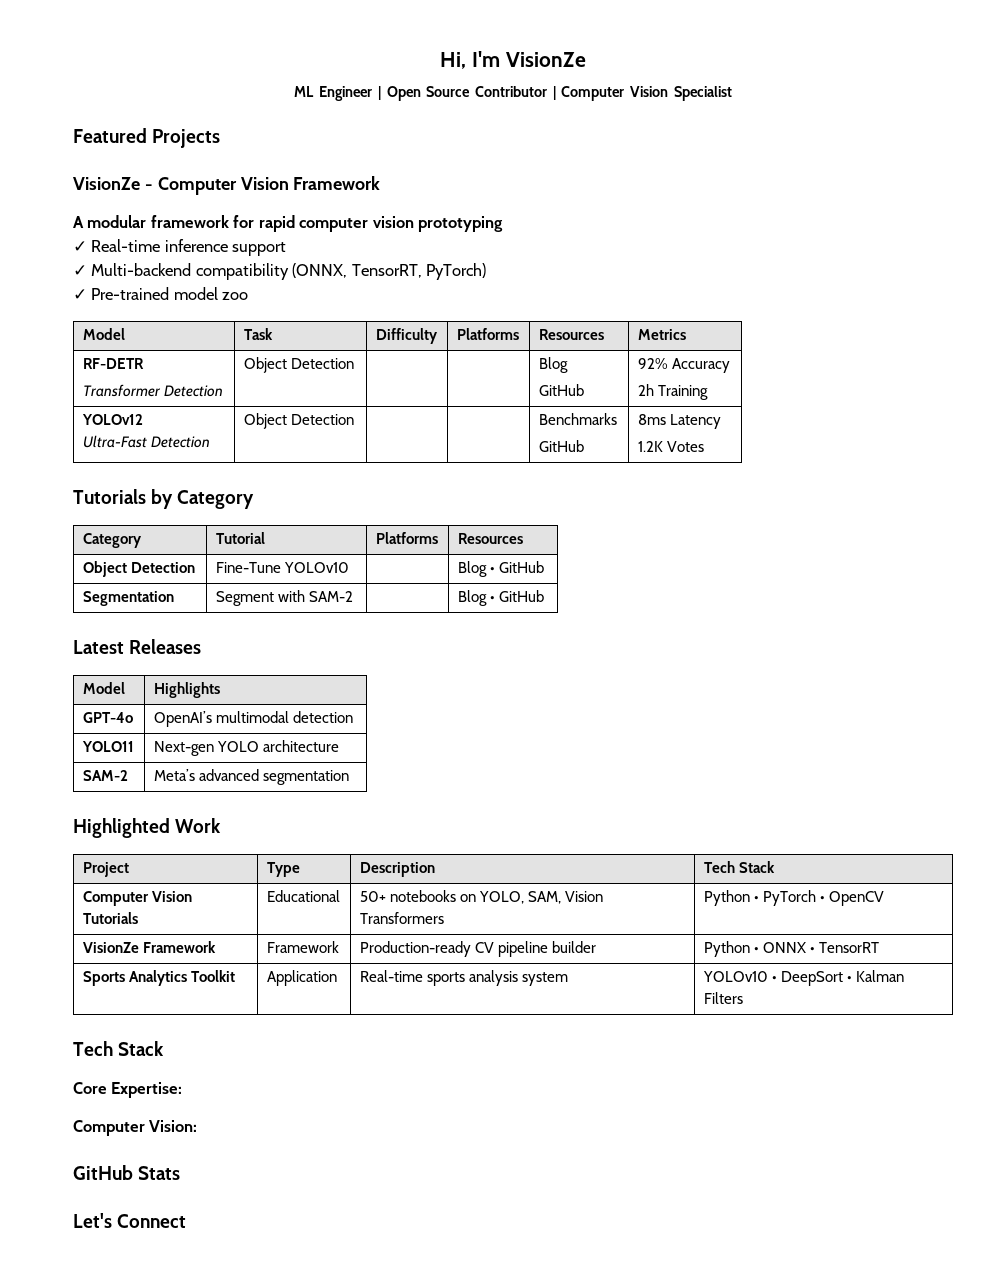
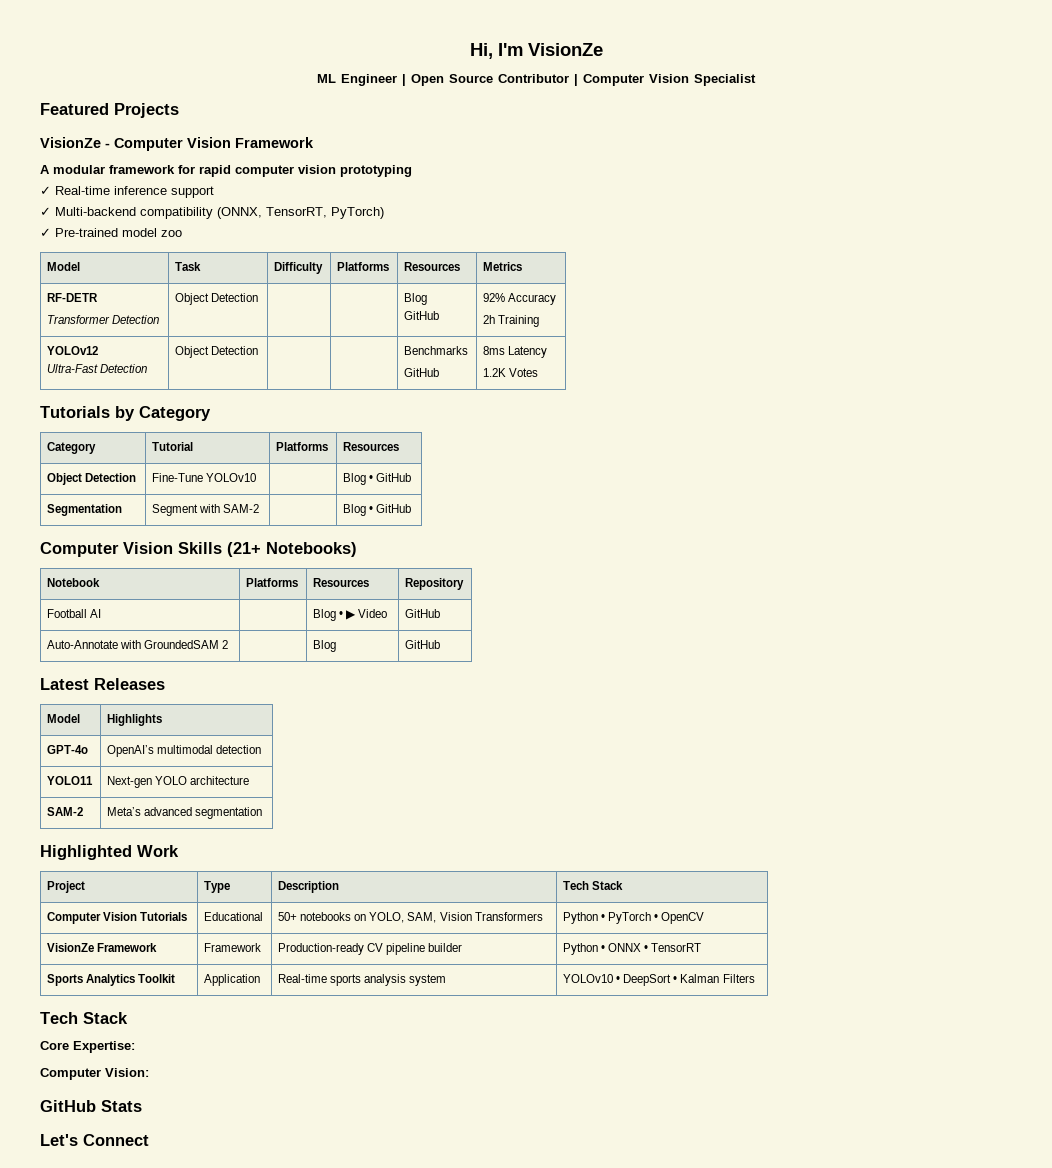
+ Computer Vision Skills (21+ Notebooks)
+ Notebook | Platforms | Resources | Repository
+ Football AI | | Blog • ▶ Video | GitHub
+ Auto-Annotate with GroundedSAM 2 | | Blog | GitHub

